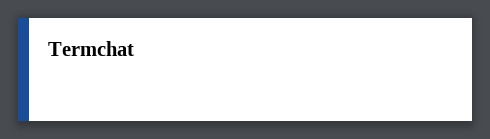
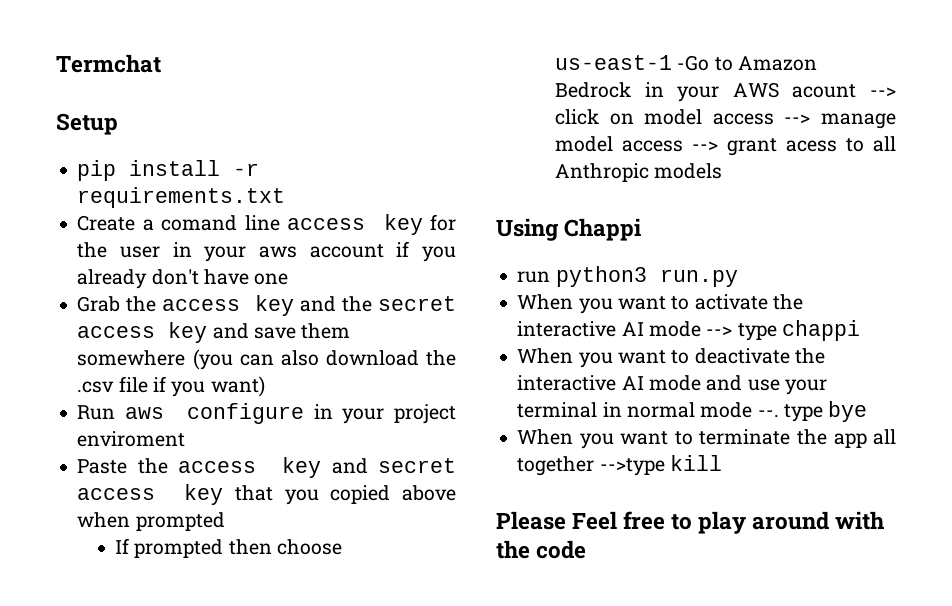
+ Setup
+ pip install -r requirements.txt
+ Create a comand line access key for the user in your aws account if you already don't have one
+ Grab the access key and the secret access key and save them somewhere (you can also download the .csv file if you want)
+ Run aws configure in your project enviroment
+ Paste the access key and secret access key that you copied above when prompted
+ If prompted then choose us-east-1 -Go to Amazon Bedrock in your AWS acount --> click on model access --> manage model access --> grant acess to all Anthropic models
+ Using Chappi
+ run python3 run.py
+ When you want to activate the interactive AI mode --> type chappi
+ When you want to deactivate the interactive AI mode and use your terminal in normal mode --. type bye
+ When you want to terminate the app all together -->type kill
+ Please Feel free to play around with the code

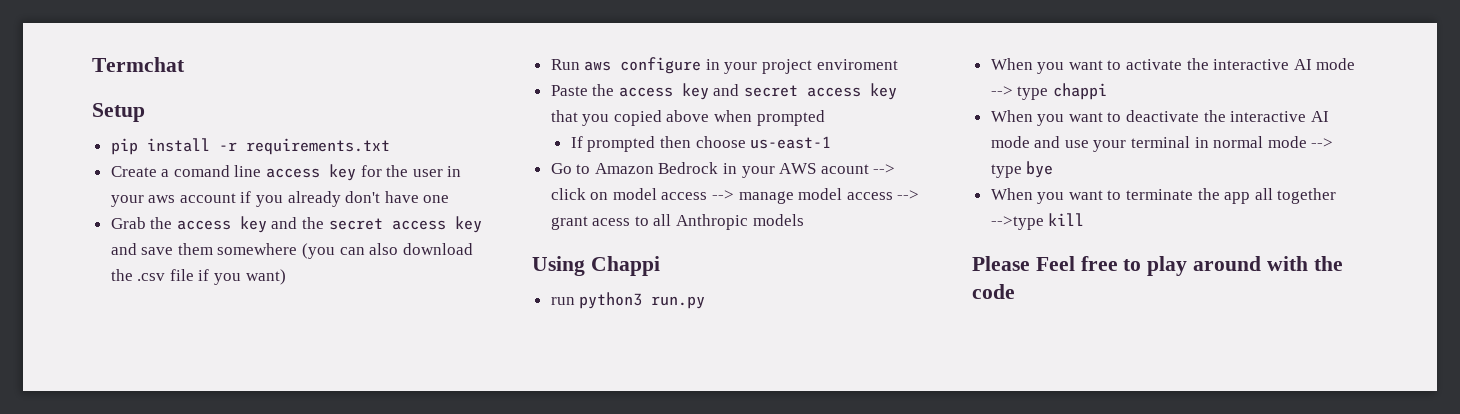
- If prompted then choose us-east-1 -Go to Amazon Bedrock in your AWS acount --> click on model access --> manage model access --> grant acess to all Anthropic models
+ If prompted then choose us-east-1
+ Go to Amazon Bedrock in your AWS acount --> click on model access --> manage model access --> grant acess to all Anthropic models
- When you want to deactivate the interactive AI mode and use your terminal in normal mode --. type bye
+ When you want to deactivate the interactive AI mode and use your terminal in normal mode --> type bye

